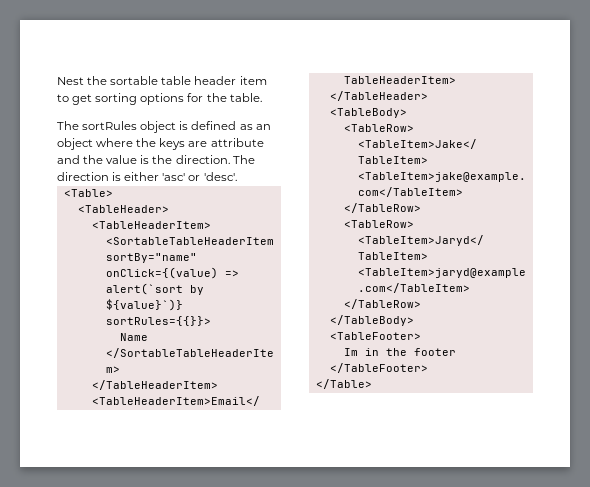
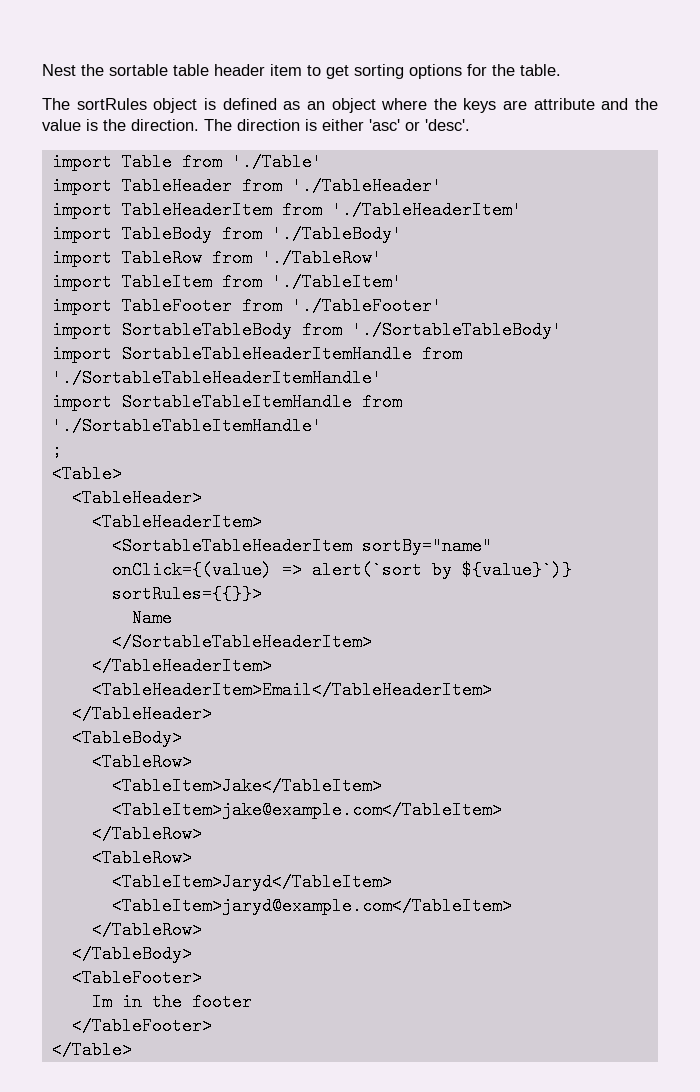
+ import Table from './Table'
+ import TableHeader from './TableHeader'
+ import TableHeaderItem from './TableHeaderItem'
+ import TableBody from './TableBody'
+ import TableRow from './TableRow'
+ import TableItem from './TableItem'
+ import TableFooter from './TableFooter'
+ import SortableTableBody from './SortableTableBody'
+ import SortableTableHeaderItemHandle from './SortableTableHeaderItemHandle'
+ import SortableTableItemHandle from './SortableTableItemHandle'
+ ;

